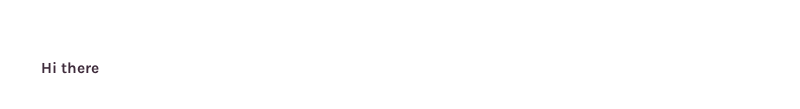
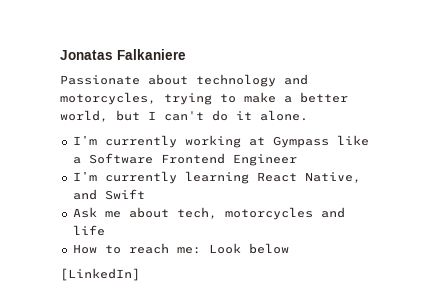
- Hi there
+ Jonatas Falkaniere
+ Passionate about technology and motorcycles, trying to make a better world, but I can't do it alone.
+ I’m currently working at Gympass like a Software Frontend Engineer
+ I’m currently learning React Native, and Swift
+ Ask me about tech, motorcycles and life
+ How to reach me: Look below
+ [LinkedIn]

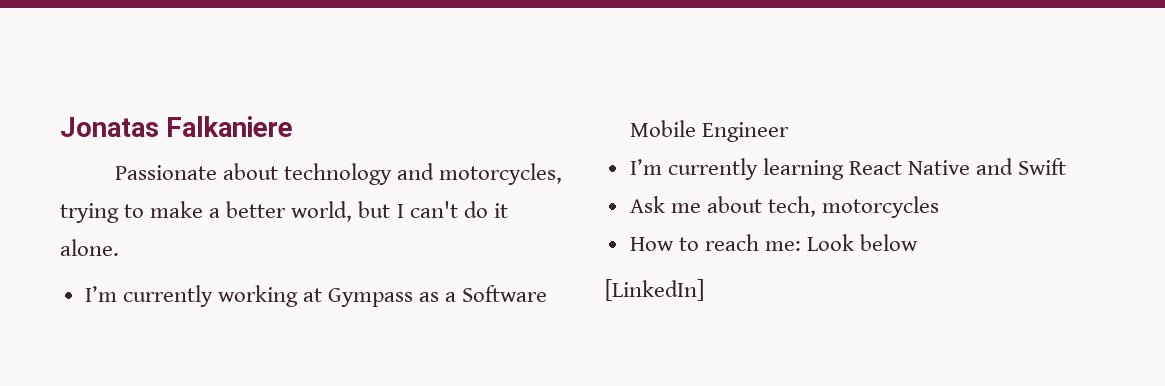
- I’m currently working at Gympass like a Software Frontend Engineer
+ I’m currently working at Gympass as a Software Mobile Engineer
- I’m currently learning React Native, and Swift
+ I’m currently learning React Native and Swift
- Ask me about tech, motorcycles and life
+ Ask me about tech, motorcycles

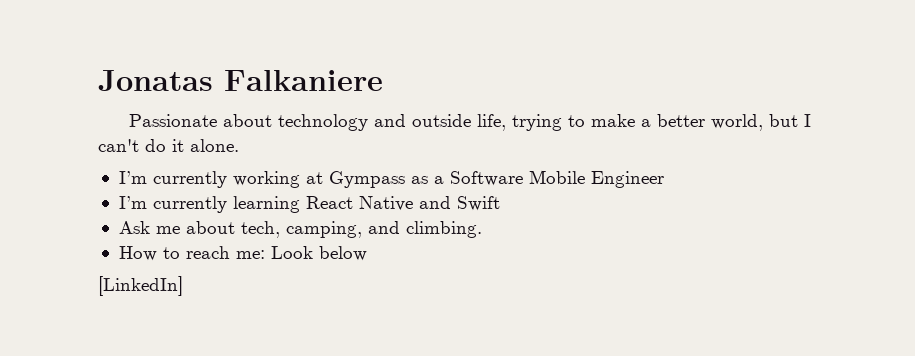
- Passionate about technology and motorcycles, trying to make a better world, but I can't do it alone.
+ Passionate about technology and outside life, trying to make a better world, but I can't do it alone.
- Ask me about tech, motorcycles
+ Ask me about tech, camping, and climbing.

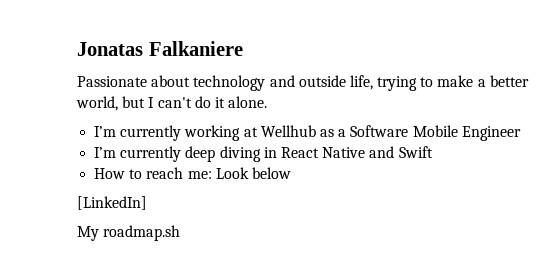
- I’m currently working at Gympass as a Software Mobile Engineer
+ I’m currently working at Wellhub as a Software Mobile Engineer
- I’m currently learning React Native and Swift
+ I’m currently deep diving in React Native and Swift
- Ask me about tech, camping, and climbing.
+ My roadmap.sh

